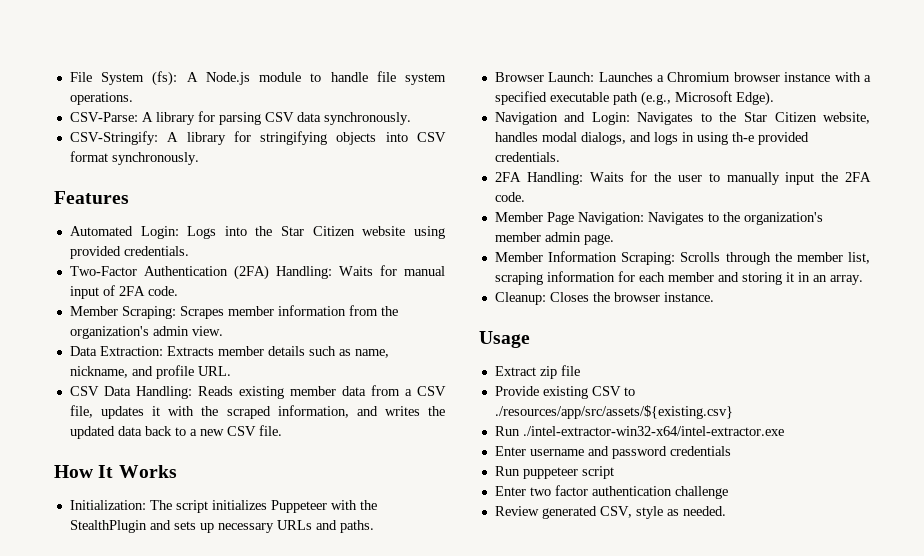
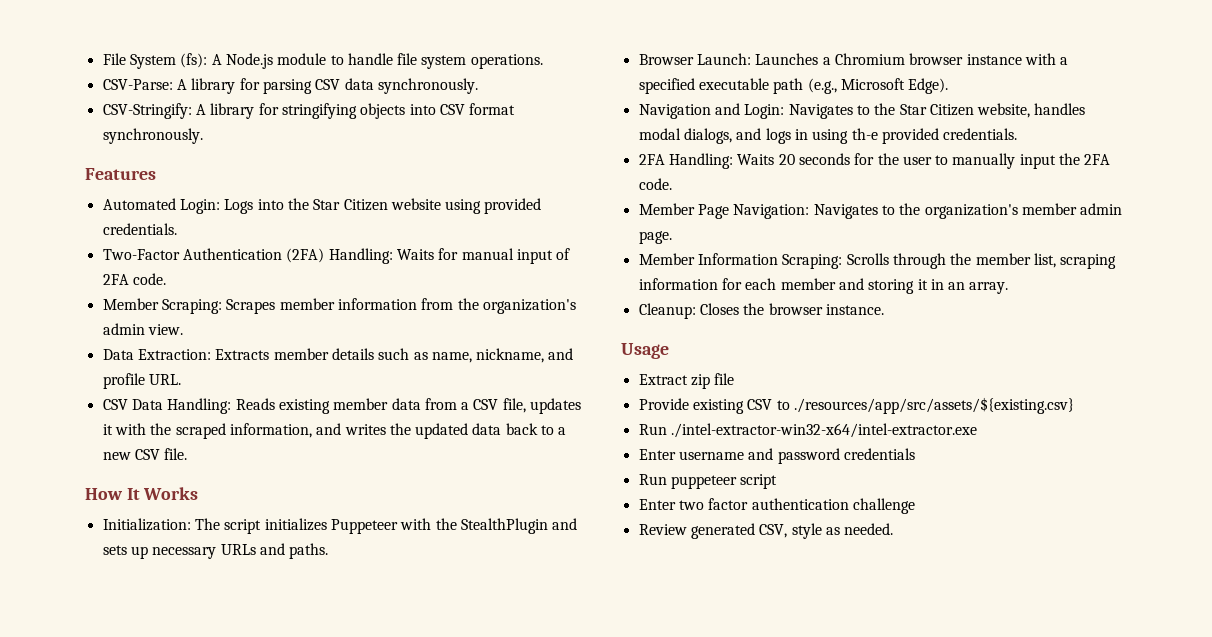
- 2FA Handling: Waits for the user to manually input the 2FA code.
+ 2FA Handling: Waits 20 seconds for the user to manually input the 2FA code.

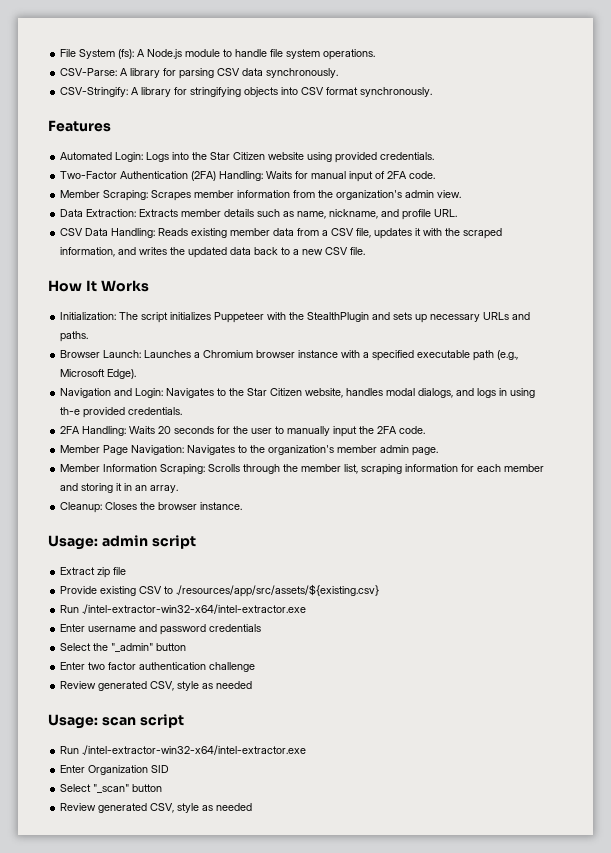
- Usage
+ Usage: admin script
- Run puppeteer script
+ Select the "_admin" button
  Enter two factor authentication challenge
- Review generated CSV, style as needed.
+ Review generated CSV, style as needed
+ Usage: scan script
+ Run ./intel-extractor-win32-x64/intel-extractor.exe
+ Enter Organization SID
+ Select "_scan" button
+ Review generated CSV, style as needed

